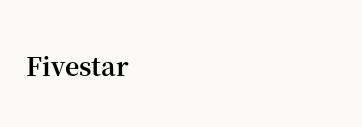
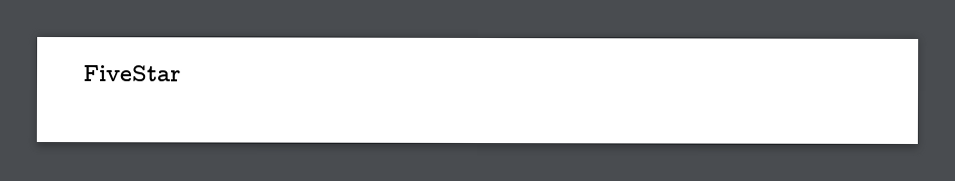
- Fivestar
+ FiveStar

